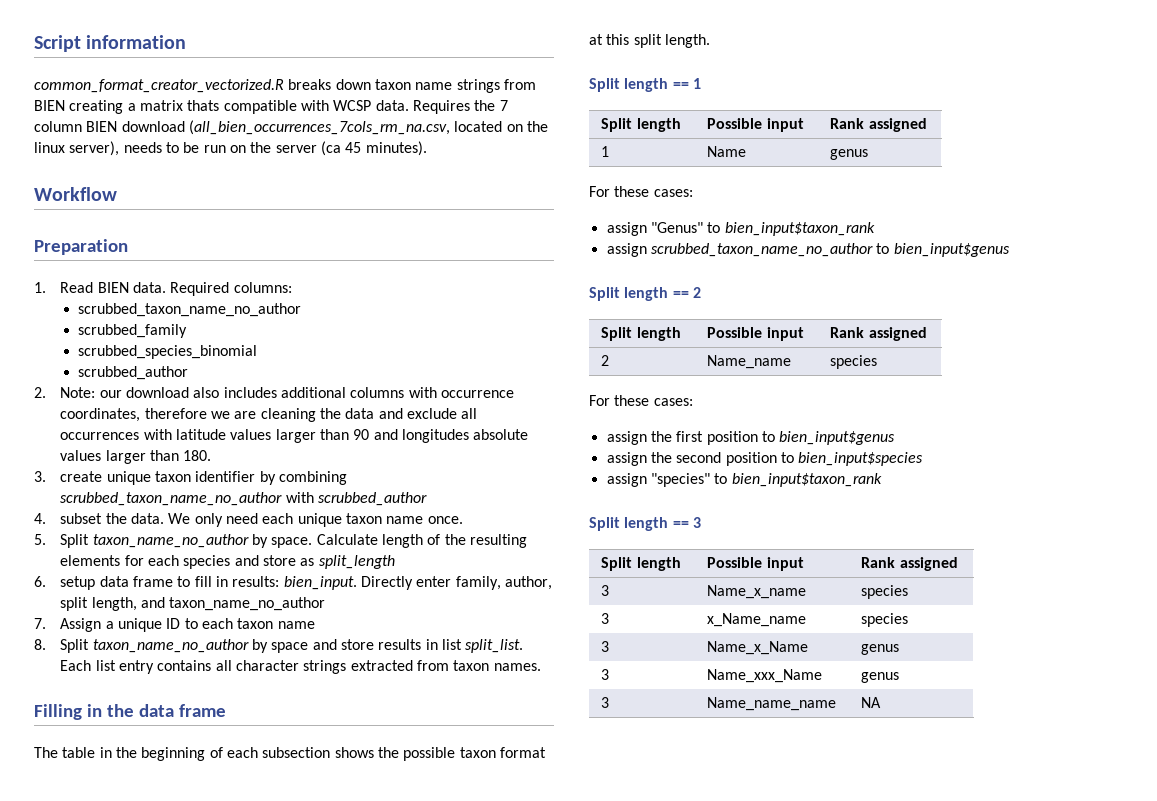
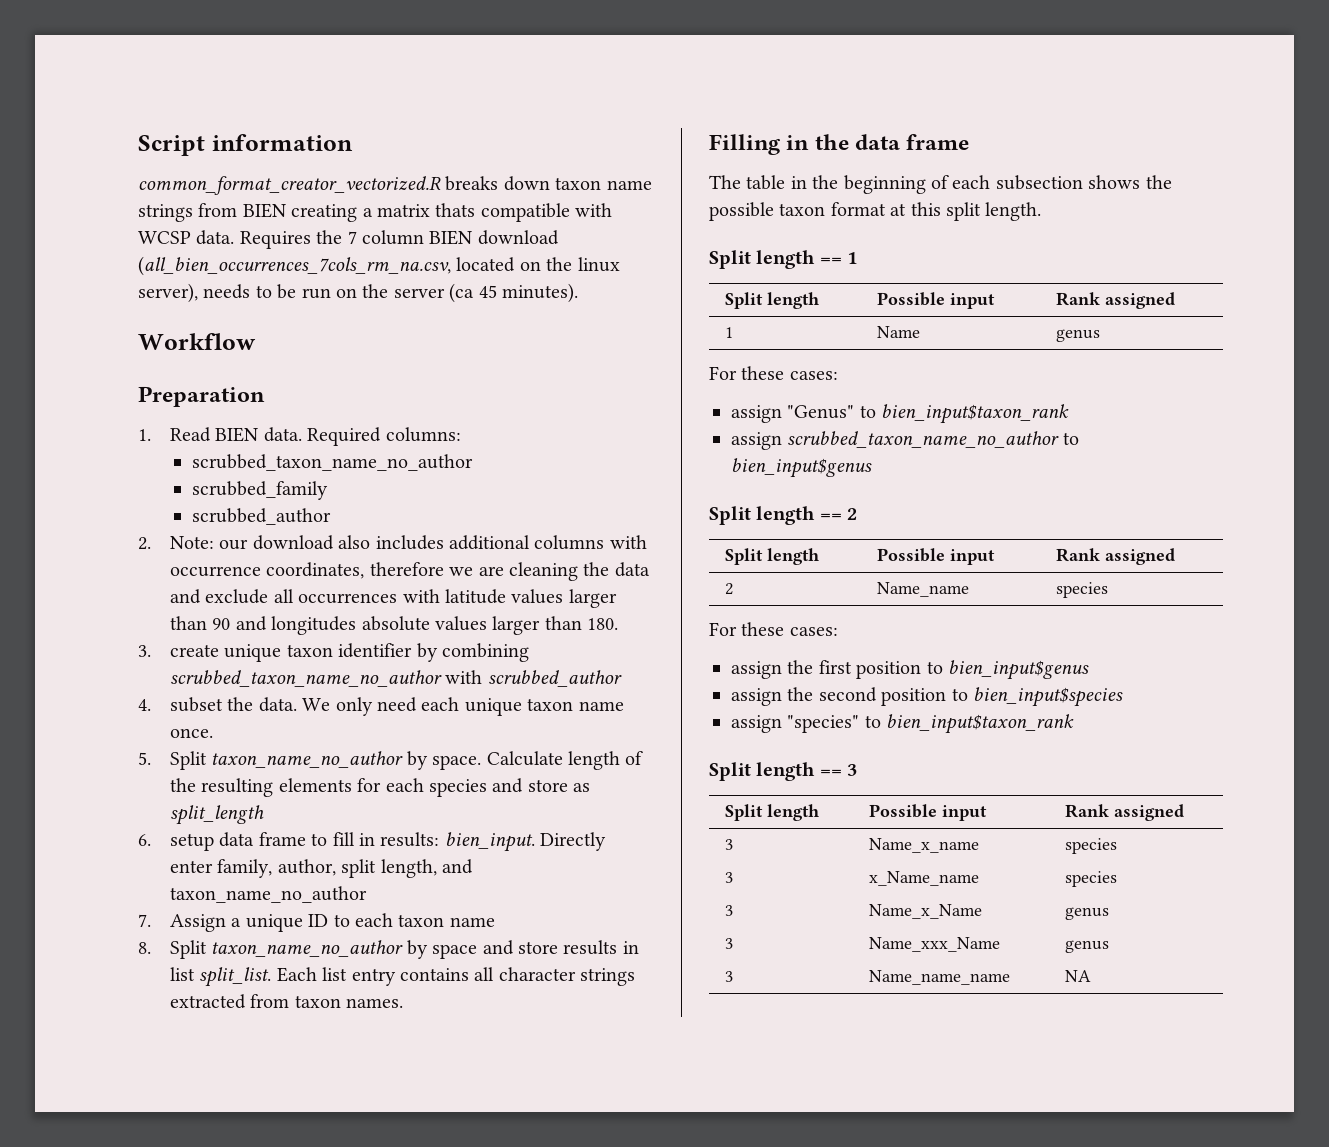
- scrubbed_species_binomial

